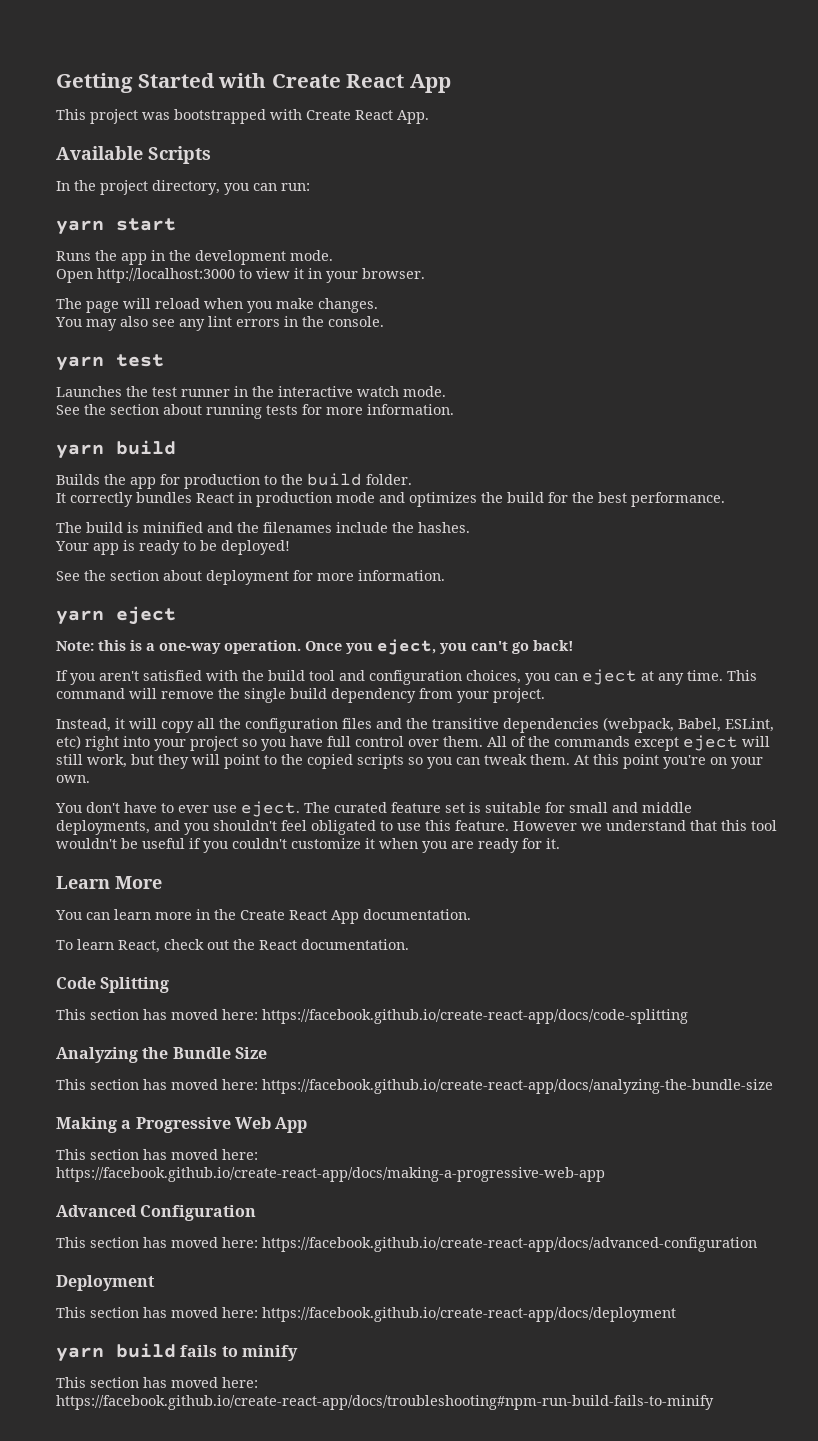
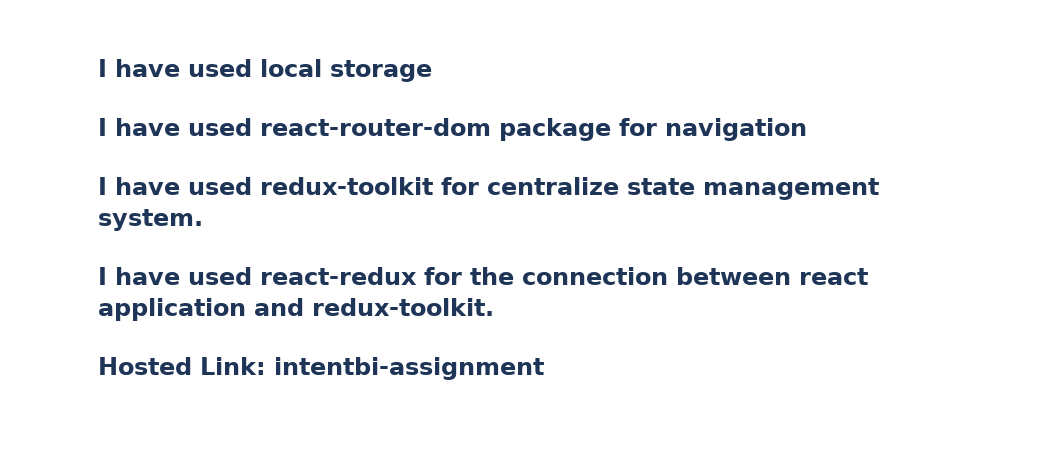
- Getting Started with Create React App
- This project was bootstrapped with Create React App.
- Available Scripts
- In the project directory, you can run:
- yarn start
- Runs the app in the development mode.
- Open http://localhost:3000 to view it in your browser.
- The page will reload when you make changes.
- You may also see any lint errors in the console.
- yarn test
- Launches the test runner in the interactive watch mode.
- See the section about running tests for more information.
- yarn build
- Builds the app for production to the build folder.
- It correctly bundles React in production mode and optimizes the build for the best performance.
- The build is minified and the filenames include the hashes.
- Your app is ready to be deployed!
- See the section about deployment for more information.
- yarn eject
- Note: this is a one-way operation. Once you eject, you can't go back!
- If you aren't satisfied with the build tool and configuration choices, you can eject at any time. This command will remove the single build dependency from your project.
- Instead, it will copy all the configuration files and the transitive dependencies (webpack, Babel, ESLint, etc) right into your project so you have full control over them. All of the commands except eject will still work, but they will point to the copied scripts so you can tweak them. At this point you're on your own.
- You don't have to ever use eject. The curated feature set is suitable for small and middle deployments, and you shouldn't feel obligated to use this feature. However we understand that this tool wouldn't be useful if you couldn't customize it when you are ready for it.
- Learn More
- You can learn more in the Create React App documentation.
- To learn React, check out the React documentation.
- Code Splitting
- This section has moved here: https://facebook.github.io/create-react-app/docs/code-splitting
- Analyzing the Bundle Size
- This section has moved here: https://facebook.github.io/create-react-app/docs/analyzing-the-bundle-size
- Making a Progressive Web App
- This section has moved here: https://facebook.github.io/create-react-app/docs/making-a-progressive-web-app
- Advanced Configuration
- This section has moved here: https://facebook.github.io/create-react-app/docs/advanced-configuration
- Deployment
- This section has moved here: https://facebook.github.io/create-react-app/docs/deployment
- yarn build fails to minify
- This section has moved here: https://facebook.github.io/create-react-app/docs/troubleshooting#npm-run-build-fails-to-minify
+ I have used local storage
+ I have used react-router-dom package for navigation
+ I have used redux-toolkit for centralize state management system.
+ I have used react-redux for the connection between react application and redux-toolkit.
+ Hosted Link: intentbi-assignment

